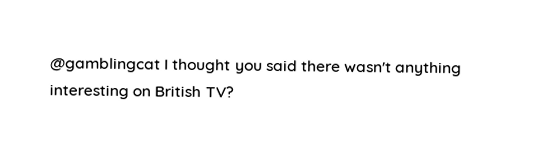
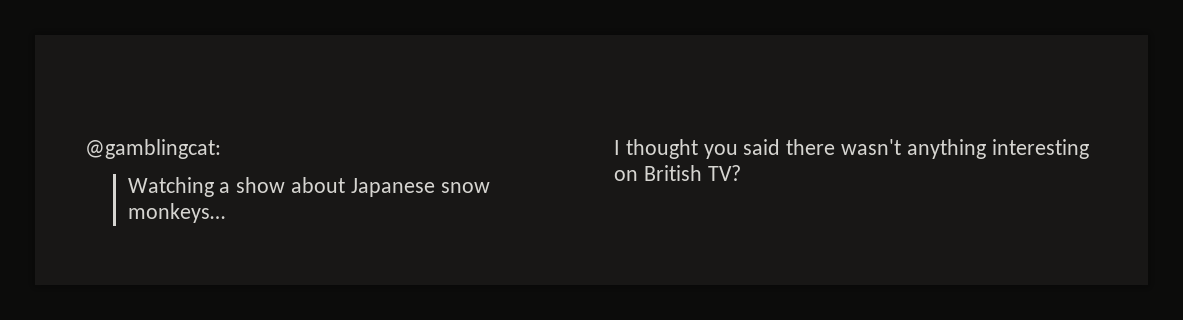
- @gamblingcat I thought you said there wasn't anything interesting on British TV?
+ @gamblingcat:
+ Watching a show about Japanese snow monkeys…
+ I thought you said there wasn't anything interesting on British TV?

